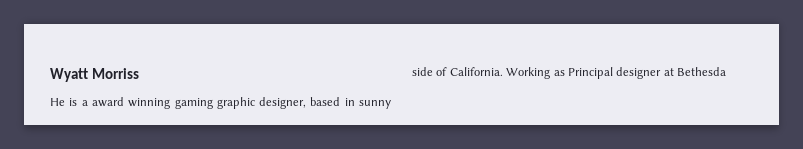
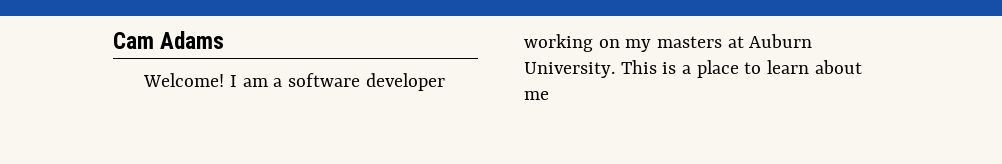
- Wyatt Morriss
- He is a award winning gaming graphic designer, based in sunny side of California. Working as Principal designer at Bethesda
+ Cam Adams
+ Welcome! I am a software developer working on my masters at Auburn University. This is a place to learn about me

